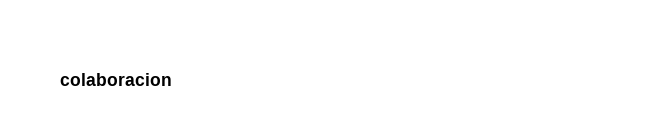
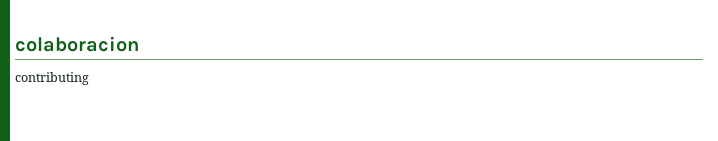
+ contributing

